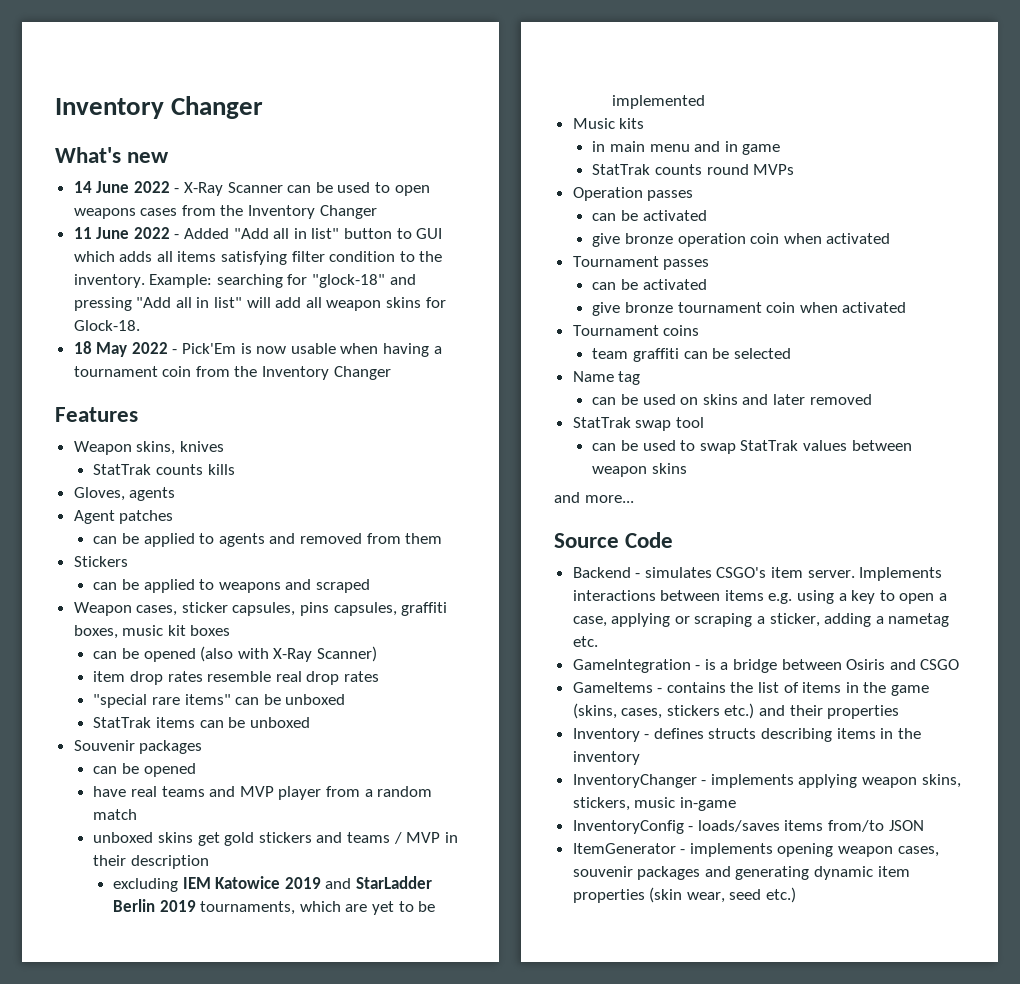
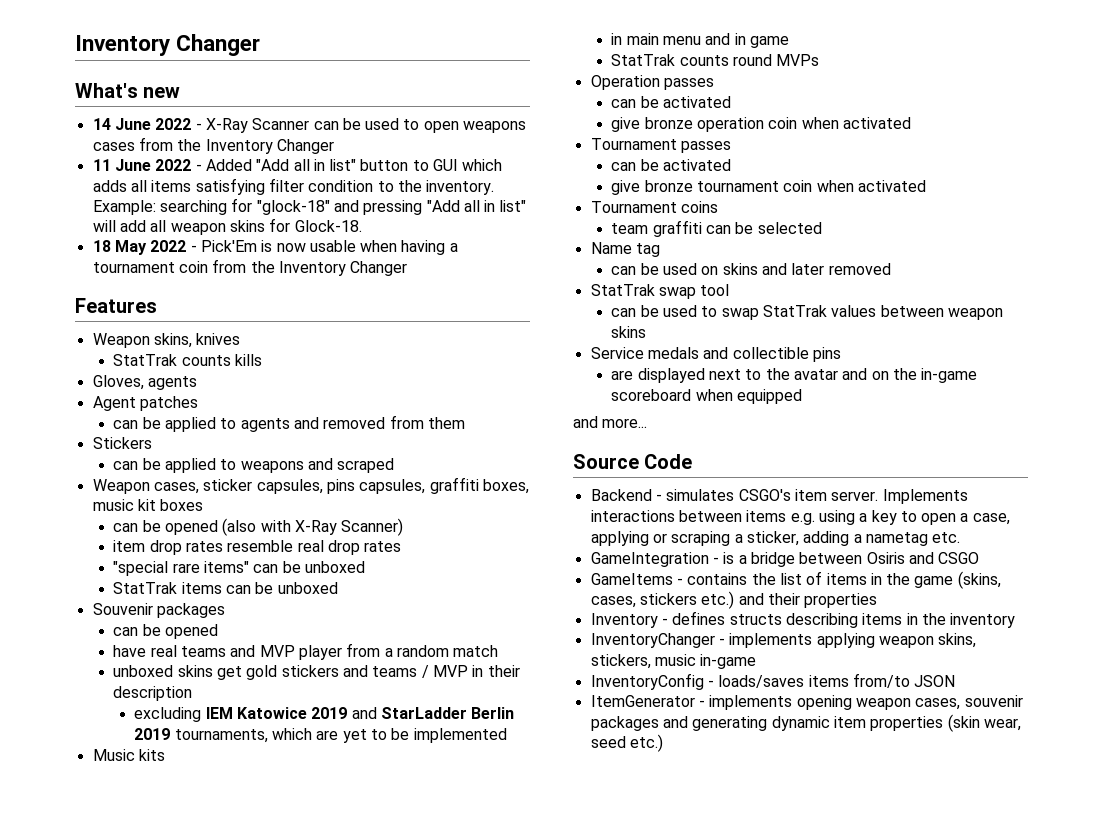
+ Service medals and collectible pins
+ are displayed next to the avatar and on the in-game scoreboard when equipped

